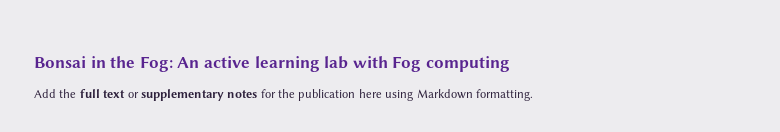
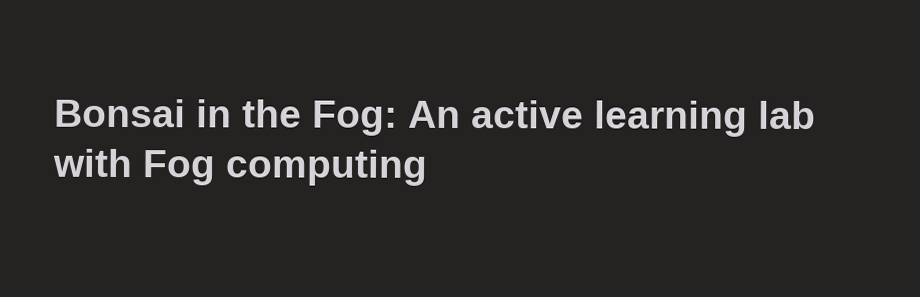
- Add the full text or supplementary notes for the publication here using Markdown formatting.

